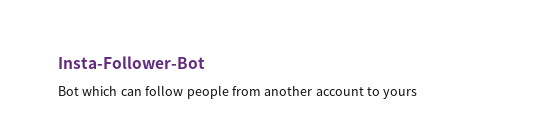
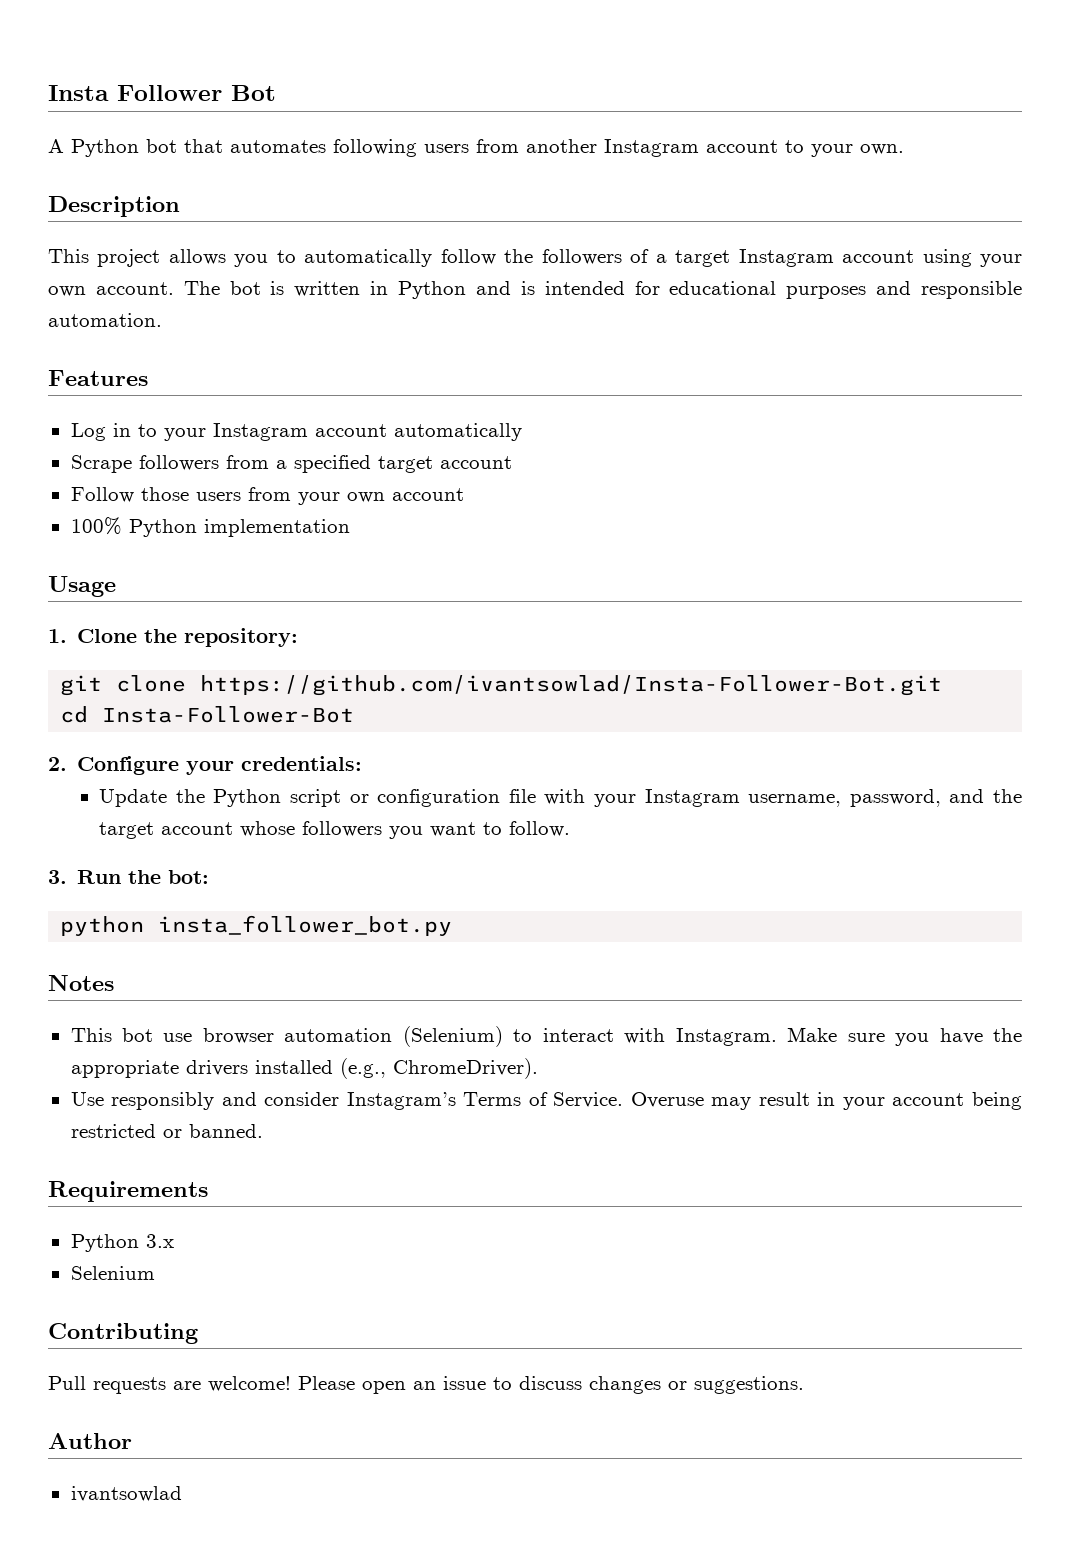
- Insta-Follower-Bot
- Bot which can follow people from another account to yours
+ Insta Follower Bot
+ A Python bot that automates following users from another Instagram account to your own.
+ Description
+ This project allows you to automatically follow the followers of a target Instagram account using your own account. The bot is written in Python and is intended for educational purposes and responsible automation.
+ Features
+ Log in to your Instagram account automatically
+ Scrape followers from a specified target account
+ Follow those users from your own account
+ 100% Python implementation
+ Usage
+ 1. Clone the repository:
+ git clone https://github.com/ivantsowlad/Insta-Follower-Bot.git
+ cd Insta-Follower-Bot
+ 2. Configure your credentials:
+ Update the Python script or configuration file with your Instagram username, password, and the target account whose followers you want to follow.
+ 3. Run the bot:
+ python insta_follower_bot.py
+ Notes
+ This bot use browser automation (Selenium) to interact with Instagram. Make sure you have the appropriate drivers installed (e.g., ChromeDriver).
+ Use responsibly and consider Instagram’s Terms of Service. Overuse may result in your account being restricted or banned.
+ Requirements
+ Python 3.x
+ Selenium
+ Contributing
+ Pull requests are welcome! Please open an issue to discuss changes or suggestions.
+ Author
+ ivantsowlad

